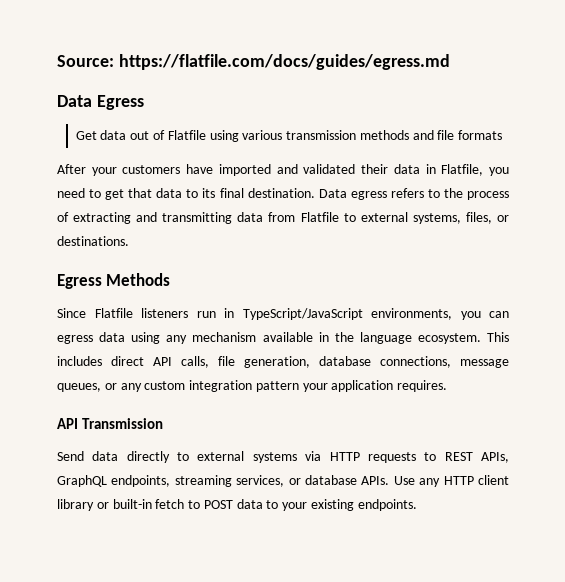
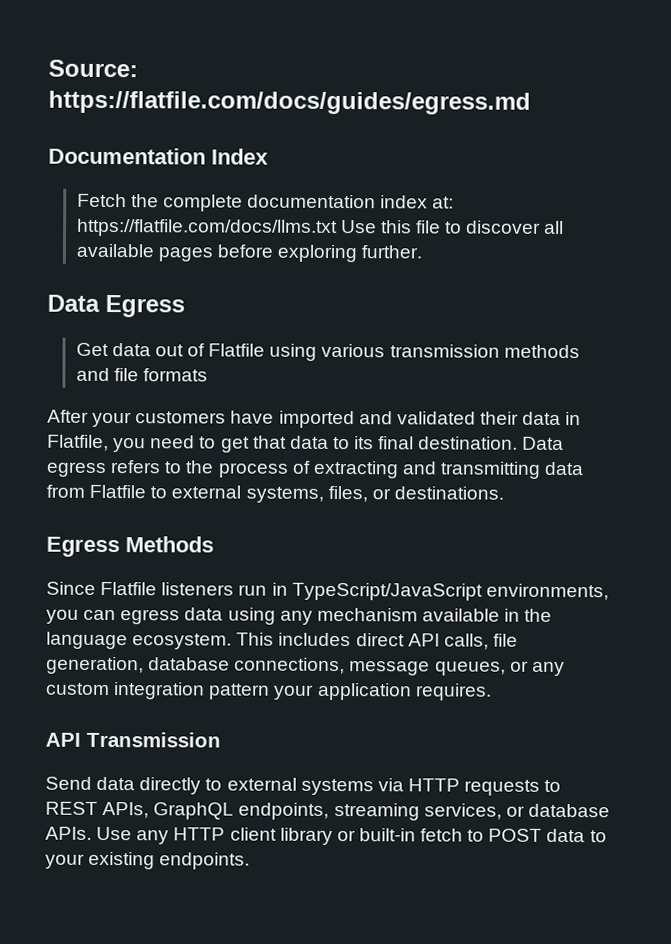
+ Documentation Index
+ Fetch the complete documentation index at: https://flatfile.com/docs/llms.txt Use this file to discover all available pages before exploring further.

